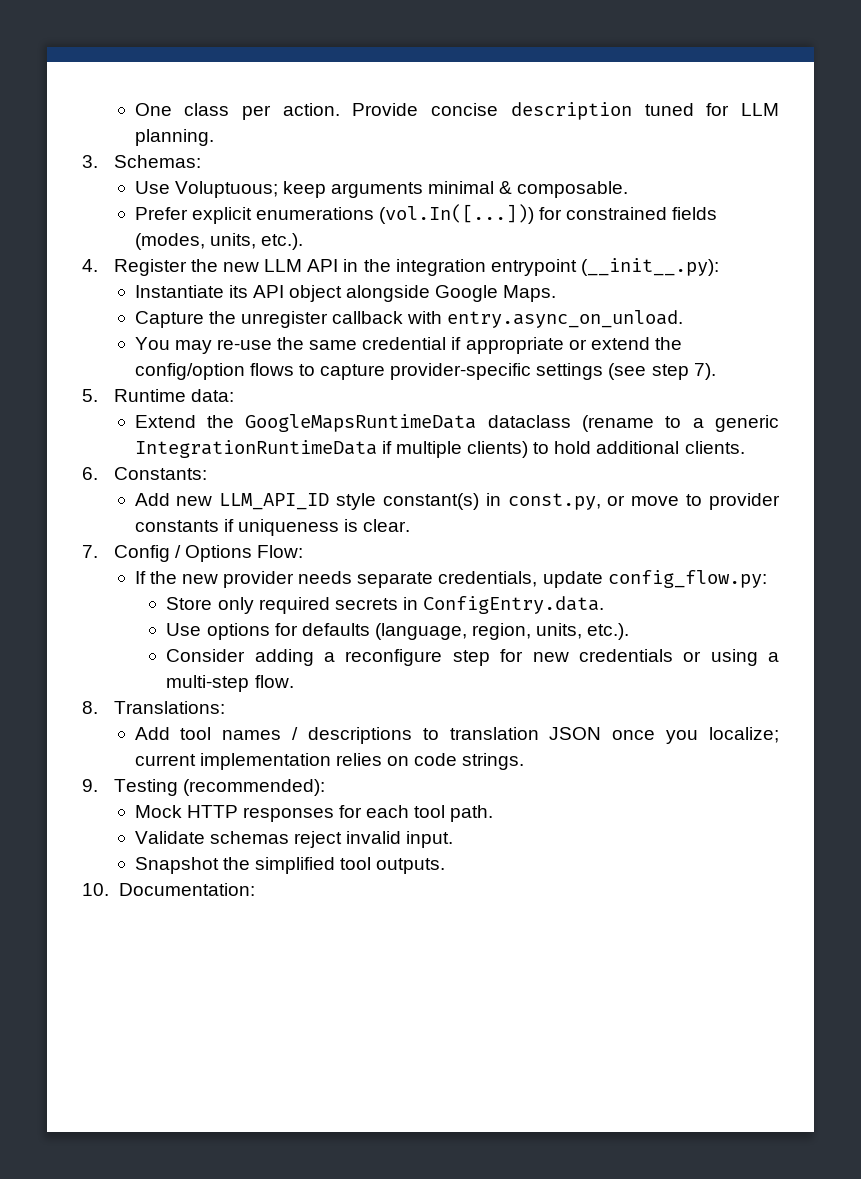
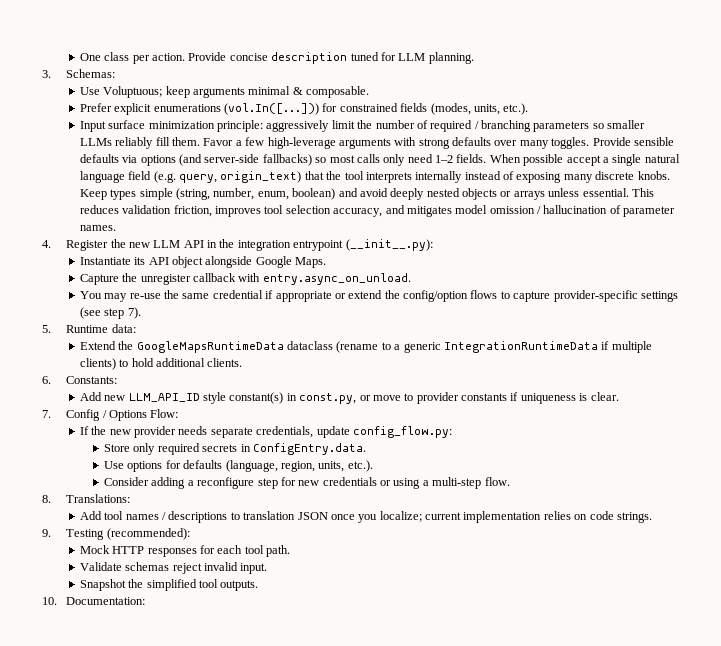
+ Input surface minimization principle: aggressively limit the number of required / branching parameters so smaller LLMs reliably fill them. Favor a few high‑leverage arguments with strong defaults over many toggles. Provide sensible defaults via options (and server‑side fallbacks) so most calls only need 1–2 fields. When possible accept a single natural language field (e.g. query, origin_text) that the tool interprets internally instead of exposing many discrete knobs. Keep types simple (string, number, enum, boolean) and avoid deeply nested objects or arrays unless essential. This reduces validation friction, improves tool selection accuracy, and mitigates model omission / hallucination of parameter names.

